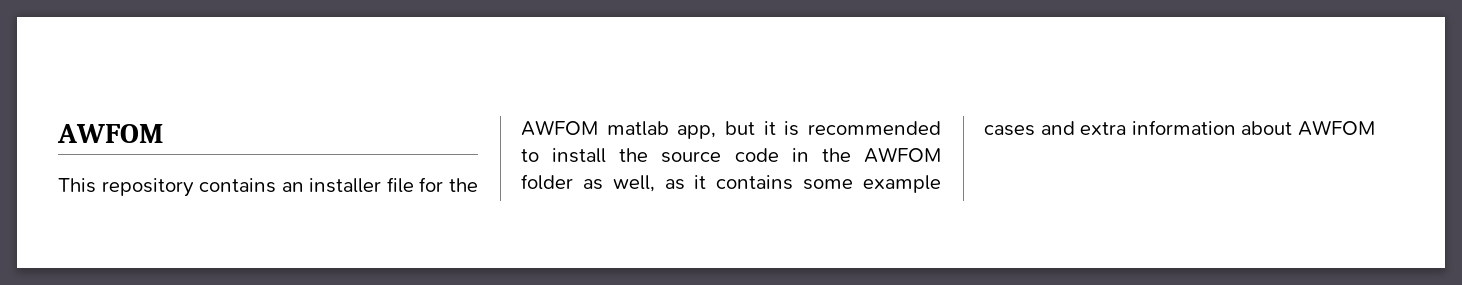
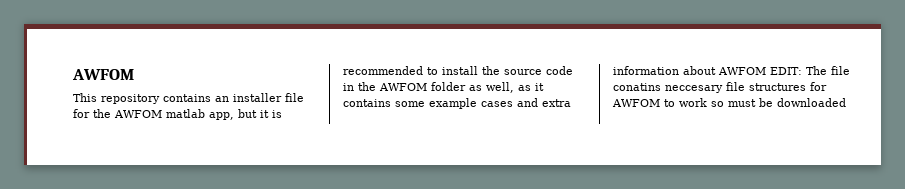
- This repository contains an installer file for the AWFOM matlab app, but it is recommended to install the source code in the AWFOM folder as well, as it contains some example cases and extra information about AWFOM
+ This repository contains an installer file for the AWFOM matlab app, but it is recommended to install the source code in the AWFOM folder as well, as it contains some example cases and extra information about AWFOM EDIT: The file conatins neccesary file structures for AWFOM to work so must be downloaded

